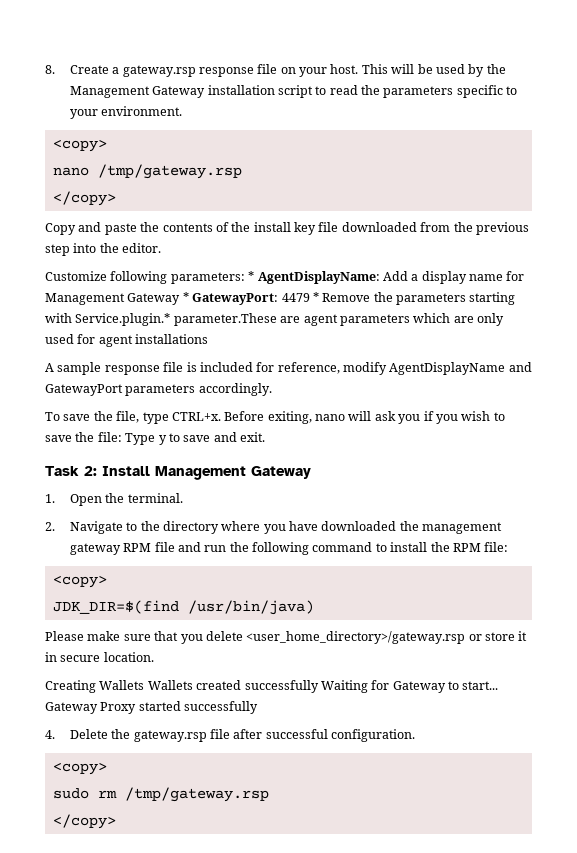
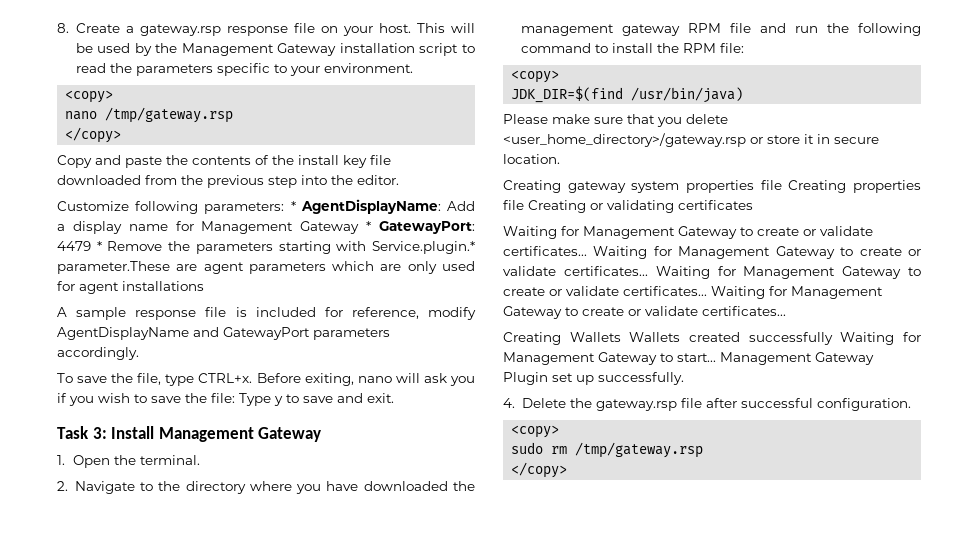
- Task 2: Install Management Gateway
+ Task 3: Install Management Gateway
+ Creating gateway system properties file Creating properties file Creating or validating certificates
+ Waiting for Management Gateway to create or validate certificates... Waiting for Management Gateway to create or validate certificates... Waiting for Management Gateway to create or validate certificates... Waiting for Management Gateway to create or validate certificates...
- Creating Wallets Wallets created successfully Waiting for Gateway to start...
+ Creating Wallets Wallets created successfully Waiting for Management Gateway to start...
- Gateway Proxy started successfully
+ Management Gateway Plugin set up successfully.

